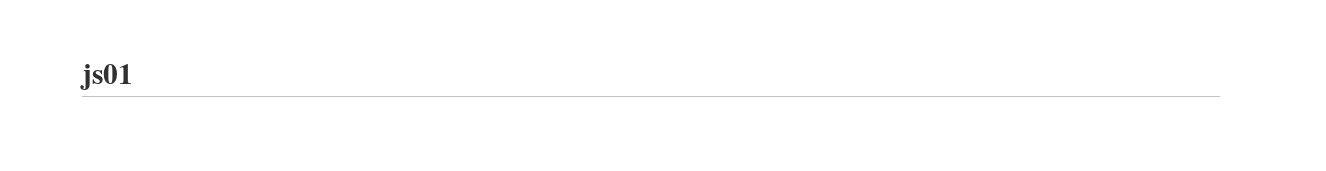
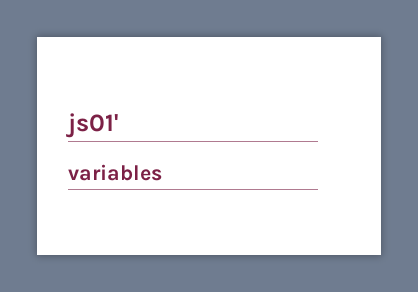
- js01
+ js01'
+ variables

